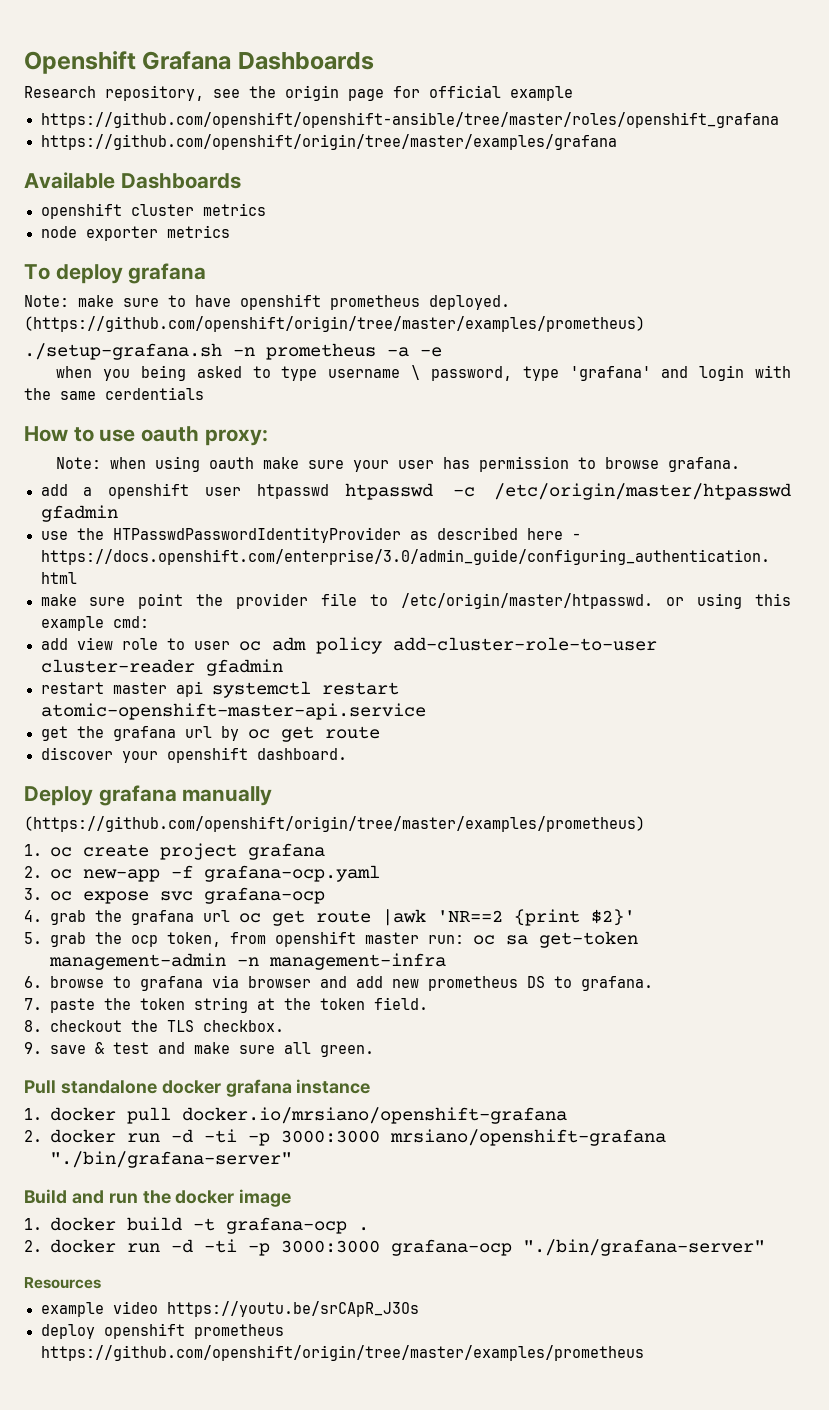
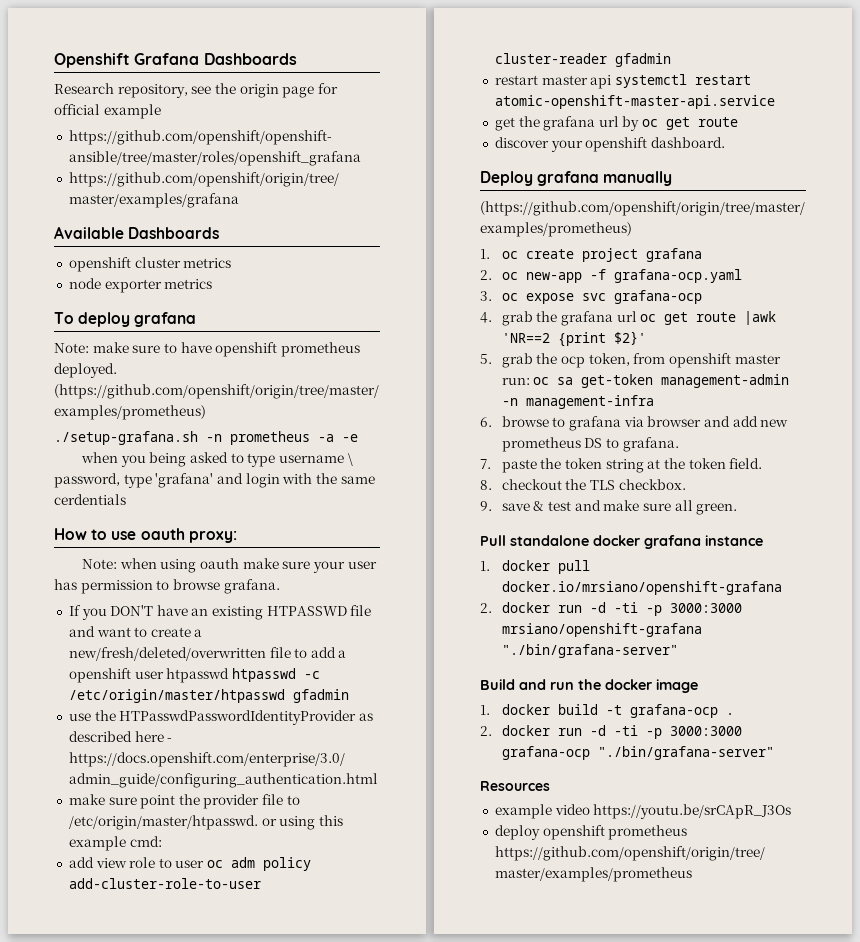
- add a openshift user htpasswd htpasswd -c /etc/origin/master/htpasswd gfadmin
+ If you DON'T have an existing HTPASSWD file and want to create a new/fresh/deleted/overwritten file to add a openshift user htpasswd htpasswd -c /etc/origin/master/htpasswd gfadmin

